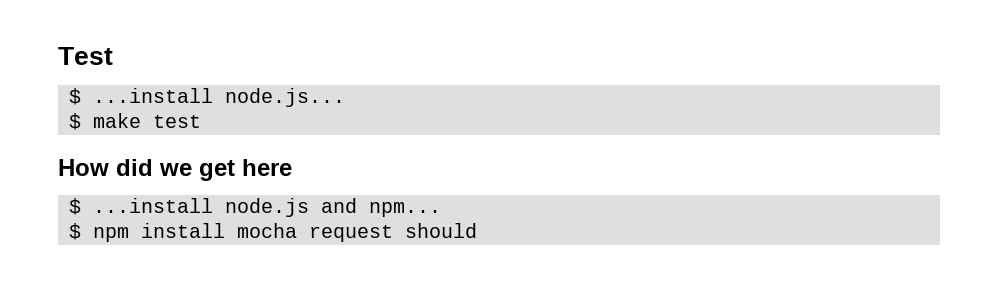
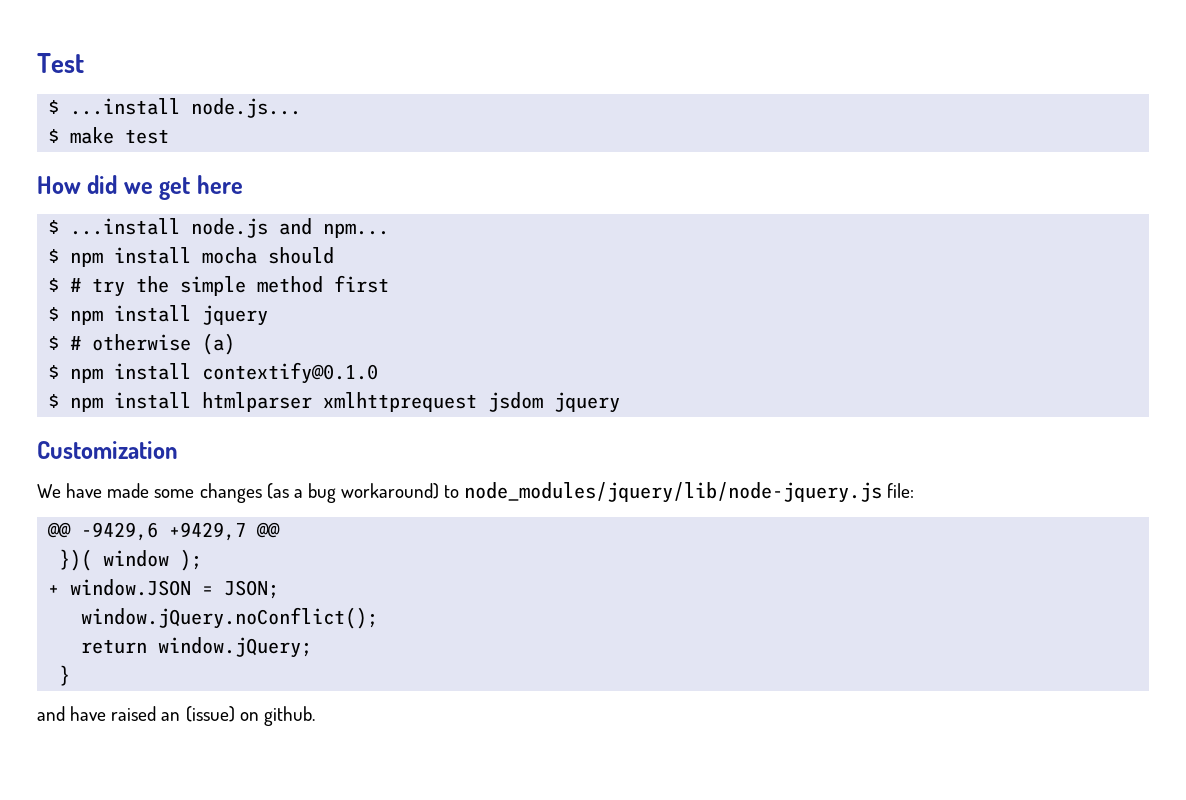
- $ npm install mocha request should
+ $ npm install mocha should
+ $ # try the simple method first
+ $ npm install jquery
+ $ # otherwise (a)
+ $ npm install contextify@0.1.0
+ $ npm install htmlparser xmlhttprequest jsdom jquery
+ Customization
+ We have made some changes (as a bug workaround) to node_modules/jquery/lib/node-jquery.js file:
+ @@ -9429,6 +9429,7 @@
+ })( window );
+ + window.JSON = JSON;
+ window.jQuery.noConflict();
+ return window.jQuery;
+ }
+ and have raised an (issue) on github.

